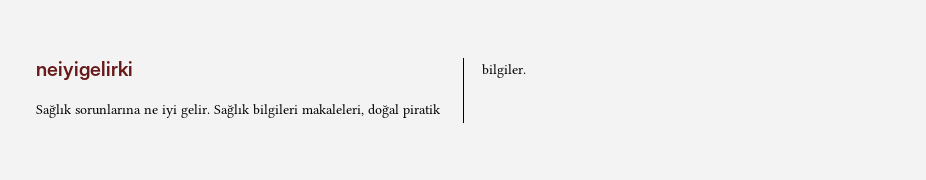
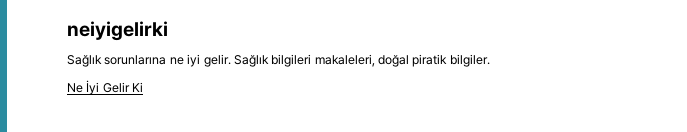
+ Ne İyi Gelir Ki

